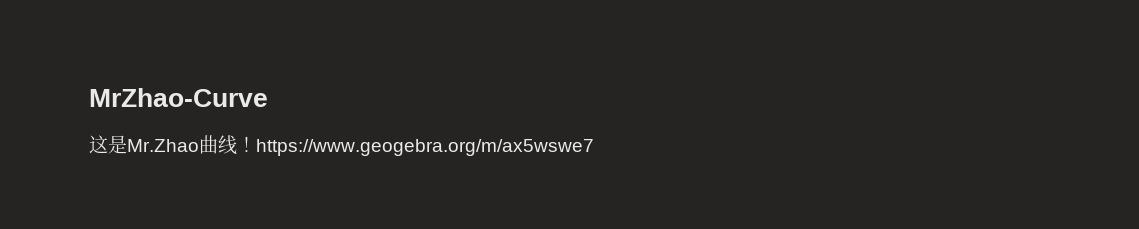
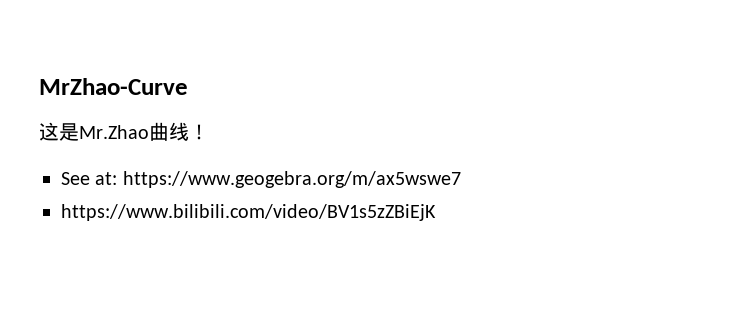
- 这是Mr.Zhao曲线！https://www.geogebra.org/m/ax5wswe7
+ 这是Mr.Zhao曲线！
+ See at: https://www.geogebra.org/m/ax5wswe7
+ https://www.bilibili.com/video/BV1s5zZBiEjK

